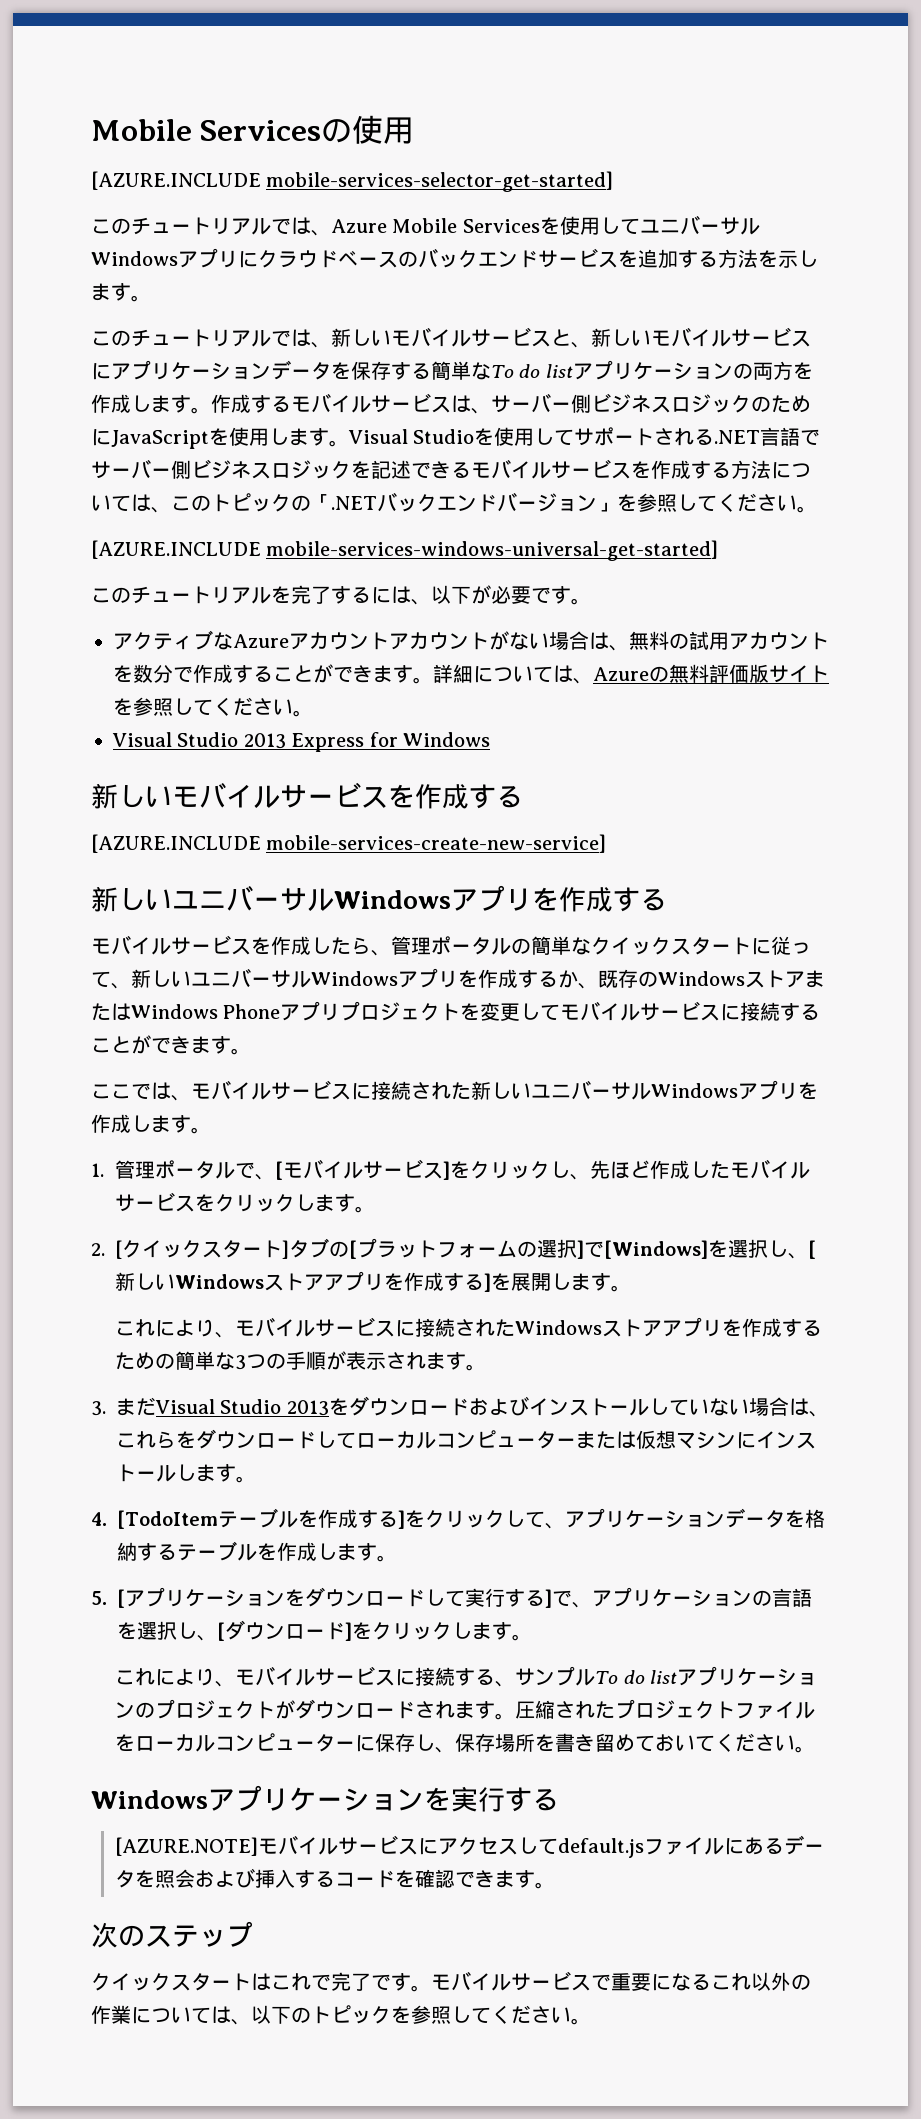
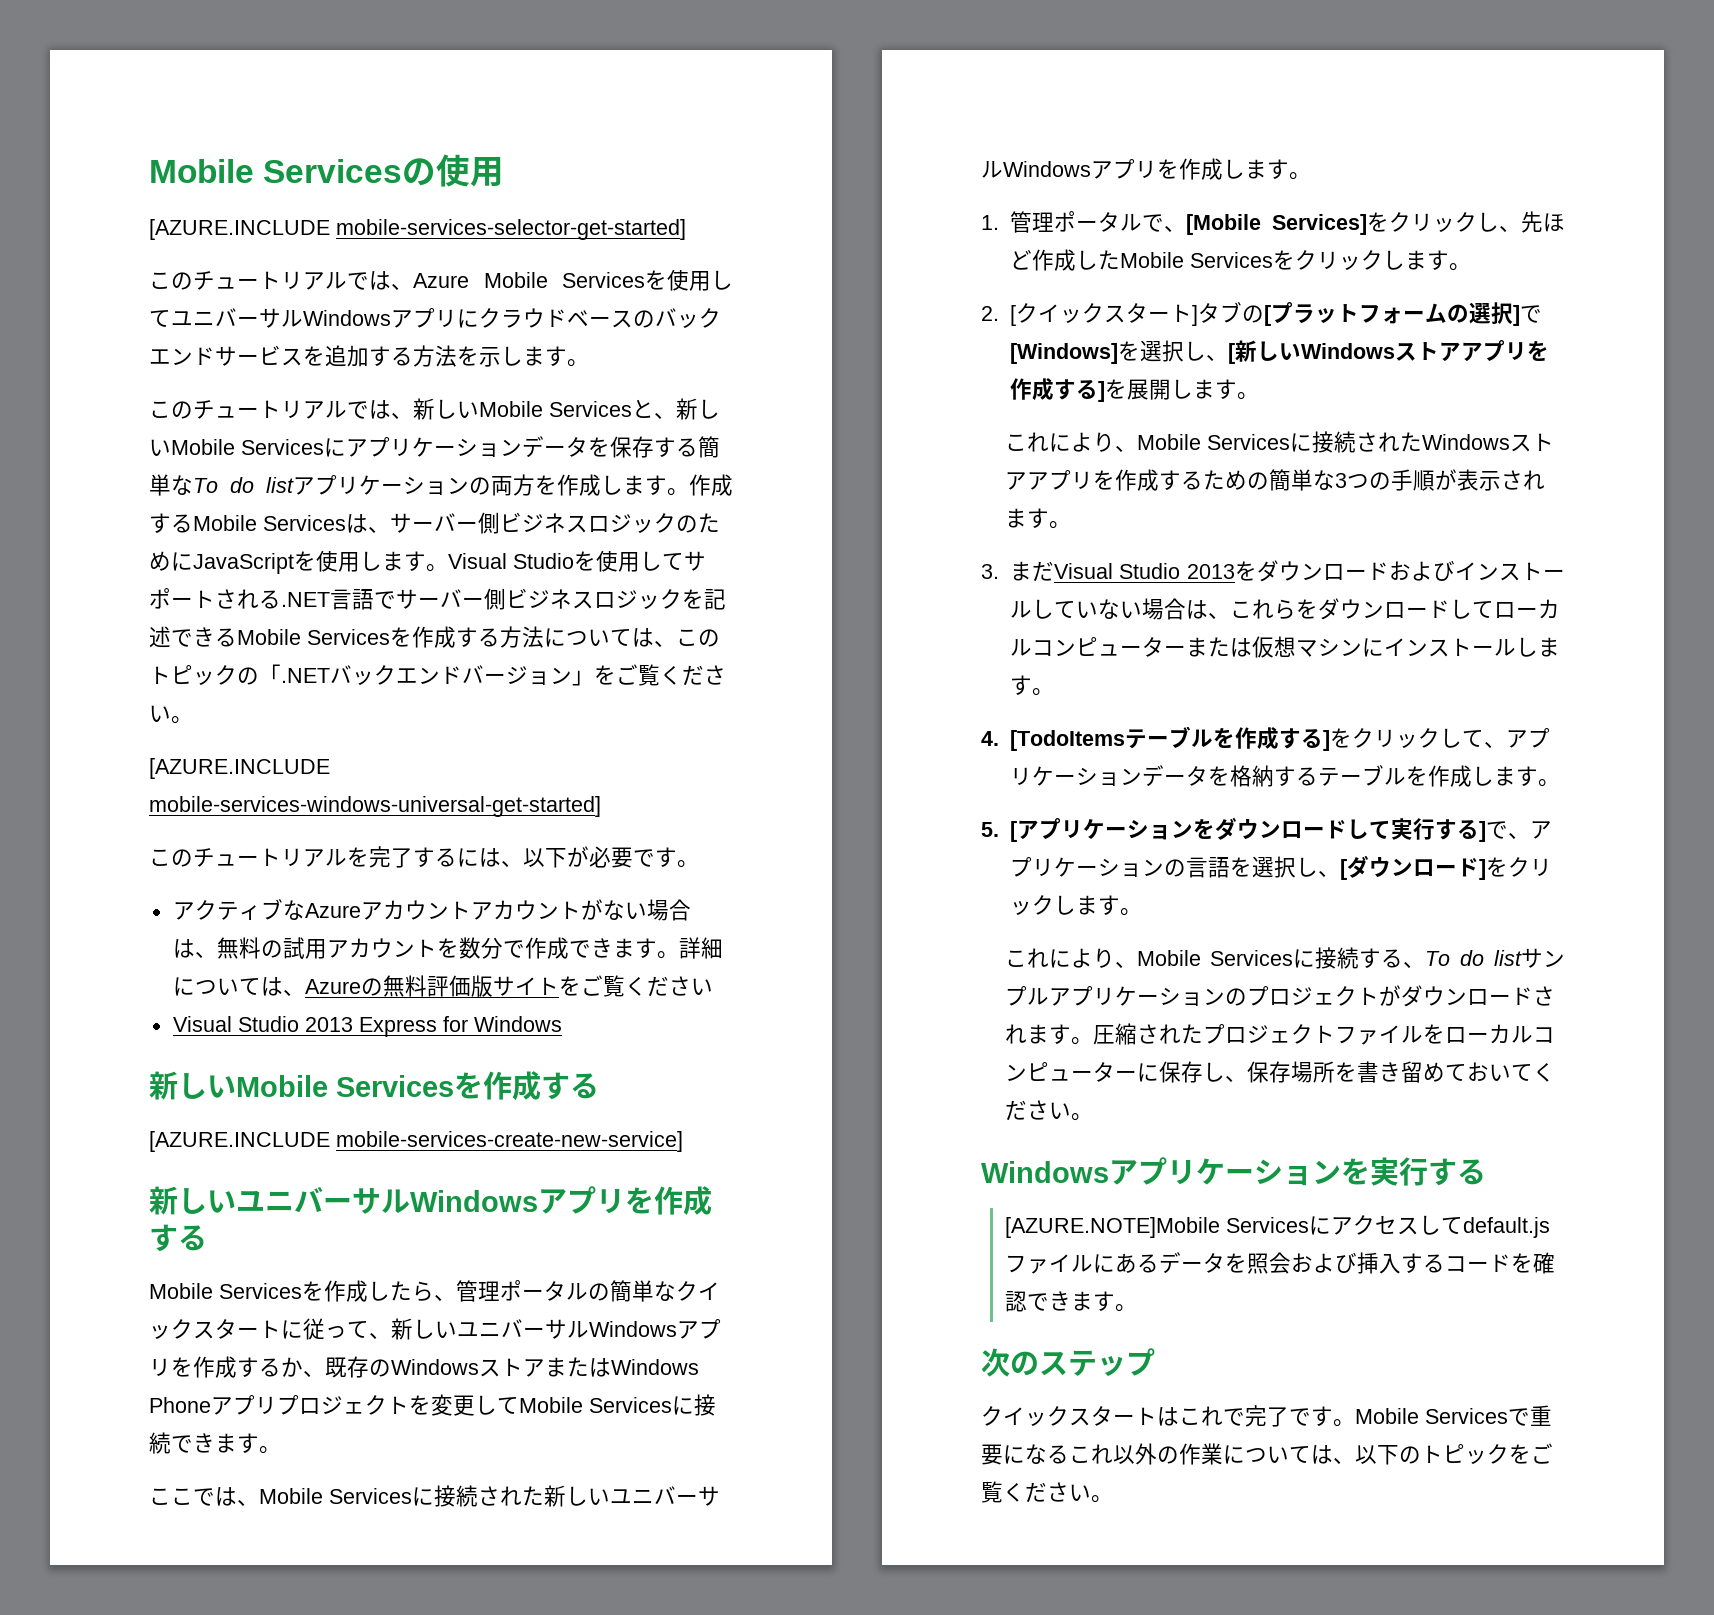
- このチュートリアルでは、新しいモバイルサービスと、新しいモバイルサービスにアプリケーションデータを保存する簡単なTo do listアプリケーションの両方を作成します。
+ このチュートリアルでは、新しいMobile Servicesと、新しいMobile Servicesにアプリケーションデータを保存する簡単なTo do listアプリケーションの両方を作成します。
- 作成するモバイルサービスは、サーバー側ビジネスロジックのためにJavaScriptを使用します。
+ 作成するMobile Servicesは、サーバー側ビジネスロジックのためにJavaScriptを使用します。
- Visual Studioを使用してサポートされる.NET言語でサーバー側ビジネスロジックを記述できるモバイルサービスを作成する方法については、このトピックの「.NETバックエンドバージョン」を参照してください。
+ Visual Studioを使用してサポートされる.NET言語でサーバー側ビジネスロジックを記述できるMobile Servicesを作成する方法については、このトピックの「.NETバックエンドバージョン」をご覧ください。
- アクティブなAzureアカウントアカウントがない場合は、無料の試用アカウントを数分で作成することができます。
+ アクティブなAzureアカウントアカウントがない場合は、無料の試用アカウントを数分で作成できます。
- 詳細については、Azureの無料評価版サイトを参照してください。
+ 詳細については、Azureの無料評価版サイトをご覧ください
- 新しいモバイルサービスを作成する
+ 新しいMobile Servicesを作成する
- モバイルサービスを作成したら、管理ポータルの簡単なクイックスタートに従って、新しいユニバーサルWindowsアプリを作成するか、既存のWindowsストアまたはWindows Phoneアプリプロジェクトを変更してモバイルサービスに接続することができます。
+ Mobile Servicesを作成したら、管理ポータルの簡単なクイックスタートに従って、新しいユニバーサルWindowsアプリを作成するか、既存のWindowsストアまたはWindows Phoneアプリプロジェクトを変更してMobile Servicesに接続できます。
- ここでは、モバイルサービスに接続された新しいユニバーサルWindowsアプリを作成します。
+ ここでは、Mobile Servicesに接続された新しいユニバーサルWindowsアプリを作成します。
- 1.管理ポータルで、[モバイルサービス]をクリックし、先ほど作成したモバイルサービスをクリックします。
+ 1.管理ポータルで、[Mobile Services]をクリックし、先ほど作成したMobile Servicesをクリックします。
- これにより、モバイルサービスに接続されたWindowsストアアプリを作成するための簡単な3つの手順が表示されます。
+ これにより、Mobile Servicesに接続されたWindowsストアアプリを作成するための簡単な3つの手順が表示されます。
- 4. [TodoItemテーブルを作成する]をクリックして、アプリケーションデータを格納するテーブルを作成します。
+ 4. [TodoItemsテーブルを作成する]をクリックして、アプリケーションデータを格納するテーブルを作成します。
- これにより、モバイルサービスに接続する、サンプルTo do listアプリケーションのプロジェクトがダウンロードされます。
+ これにより、Mobile Servicesに接続する、To do listサンプルアプリケーションのプロジェクトがダウンロードされます。
- [AZURE.NOTE]モバイルサービスにアクセスしてdefault.jsファイルにあるデータを照会および挿入するコードを確認できます。
+ [AZURE.NOTE]Mobile Servicesにアクセスしてdefault.jsファイルにあるデータを照会および挿入するコードを確認できます。
- モバイルサービスで重要になるこれ以外の作業については、以下のトピックを参照してください。
+ Mobile Servicesで重要になるこれ以外の作業については、以下のトピックをご覧ください。

